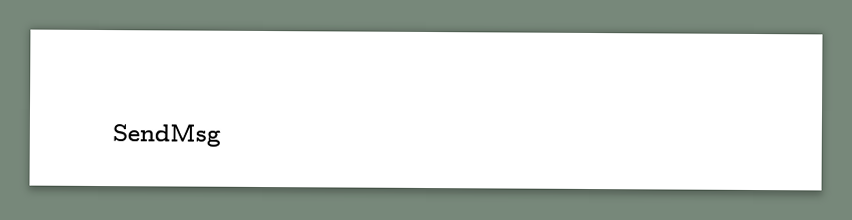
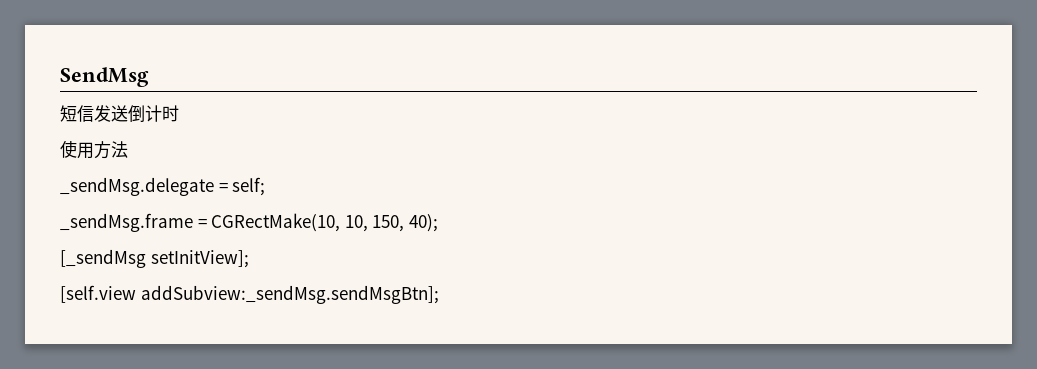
+ 短信发送倒计时
+ 使用方法
+ _sendMsg.delegate = self;
+ _sendMsg.frame = CGRectMake(10, 10, 150, 40);
+ [_sendMsg setInitView];
+ [self.view addSubview:_sendMsg.sendMsgBtn];

